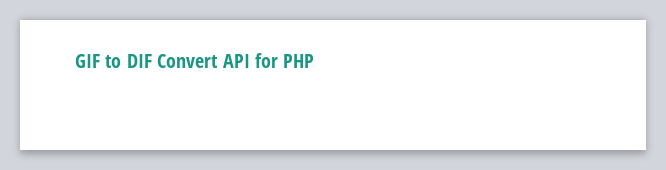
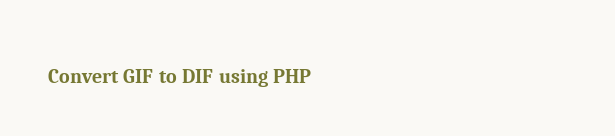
- GIF to DIF Convert API for PHP
+ Convert GIF to DIF using PHP

